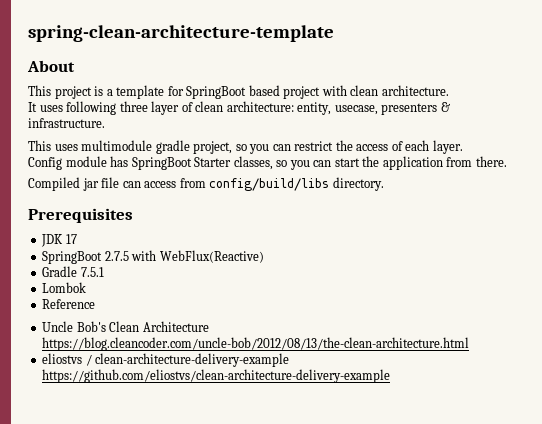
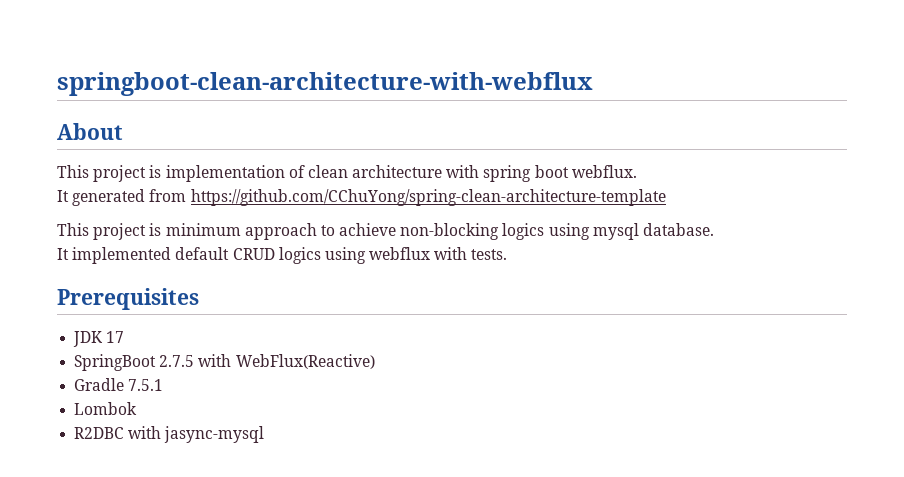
- spring-clean-architecture-template
+ springboot-clean-architecture-with-webflux
- This project is a template for SpringBoot based project with clean architecture.
- It uses following three layer of clean architecture: entity, usecase, presenters & infrastructure.
- This uses multimodule gradle project, so you can restrict the access of each layer.
- Config module has SpringBoot Starter classes, so you can start the application from there.
- Compiled jar file can access from config/build/libs directory.
+ This project is implementation of clean architecture with spring boot webflux.
+ It generated from https://github.com/CChuYong/spring-clean-architecture-template
+ This project is minimum approach to achieve non-blocking logics using mysql database.
+ It implemented default CRUD logics using webflux with tests.
- Reference
- Uncle Bob's Clean Architecture https://blog.cleancoder.com/uncle-bob/2012/08/13/the-clean-architecture.html
- eliostvs / clean-architecture-delivery-example https://github.com/eliostvs/clean-architecture-delivery-example
+ R2DBC with jasync-mysql

